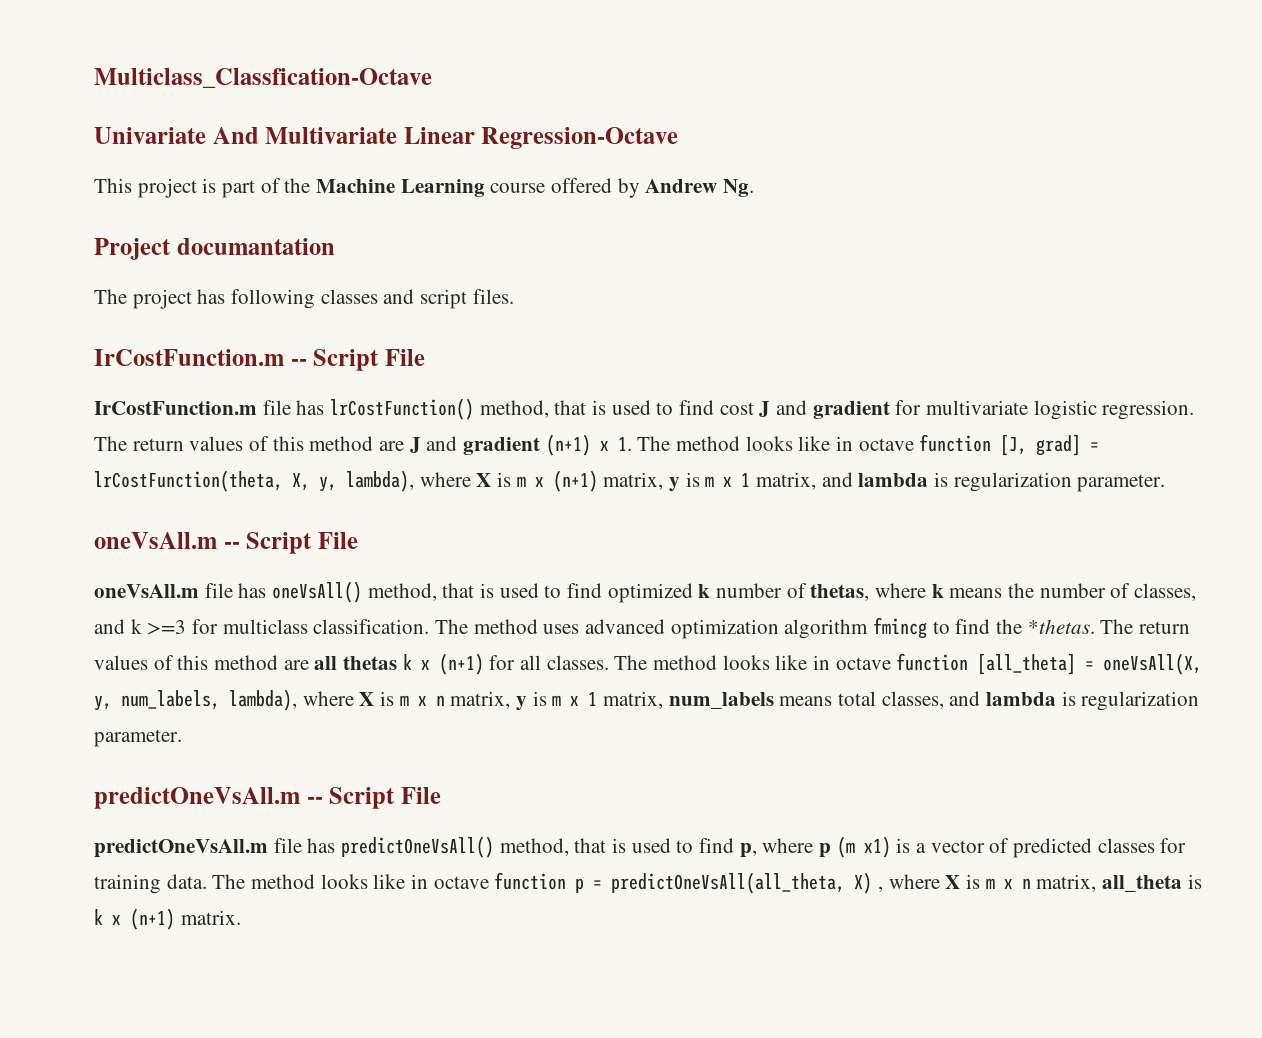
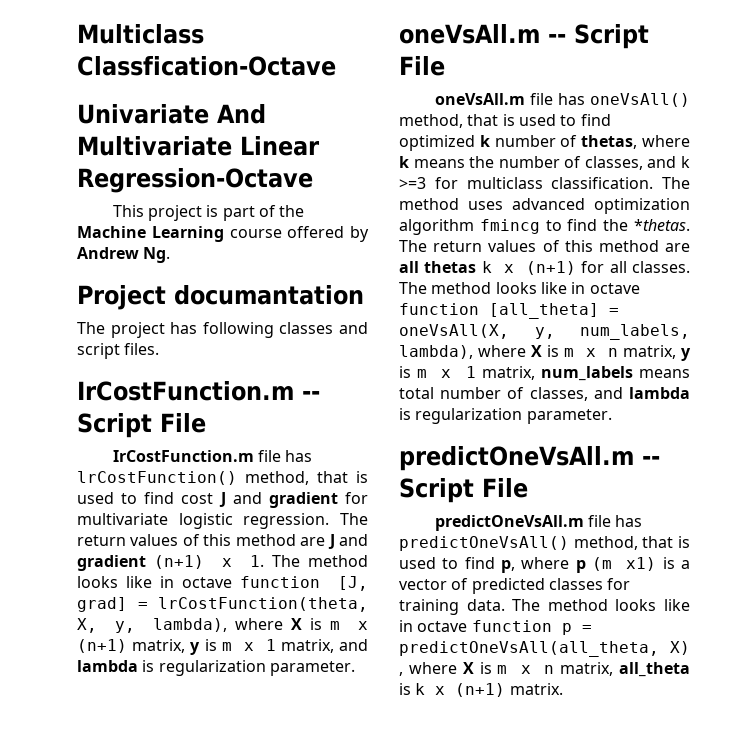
- Multiclass_Classfication-Octave
+ Multiclass Classfication-Octave
- The method looks like in octave function [all_theta] = oneVsAll(X, y, num_labels, lambda), where X is m x n matrix, y is m x 1 matrix, num_labels means total classes, and lambda is regularization parameter.
+ The method looks like in octave function [all_theta] = oneVsAll(X, y, num_labels, lambda), where X is m x n matrix, y is m x 1 matrix, num_labels means total number of classes, and lambda is regularization parameter.

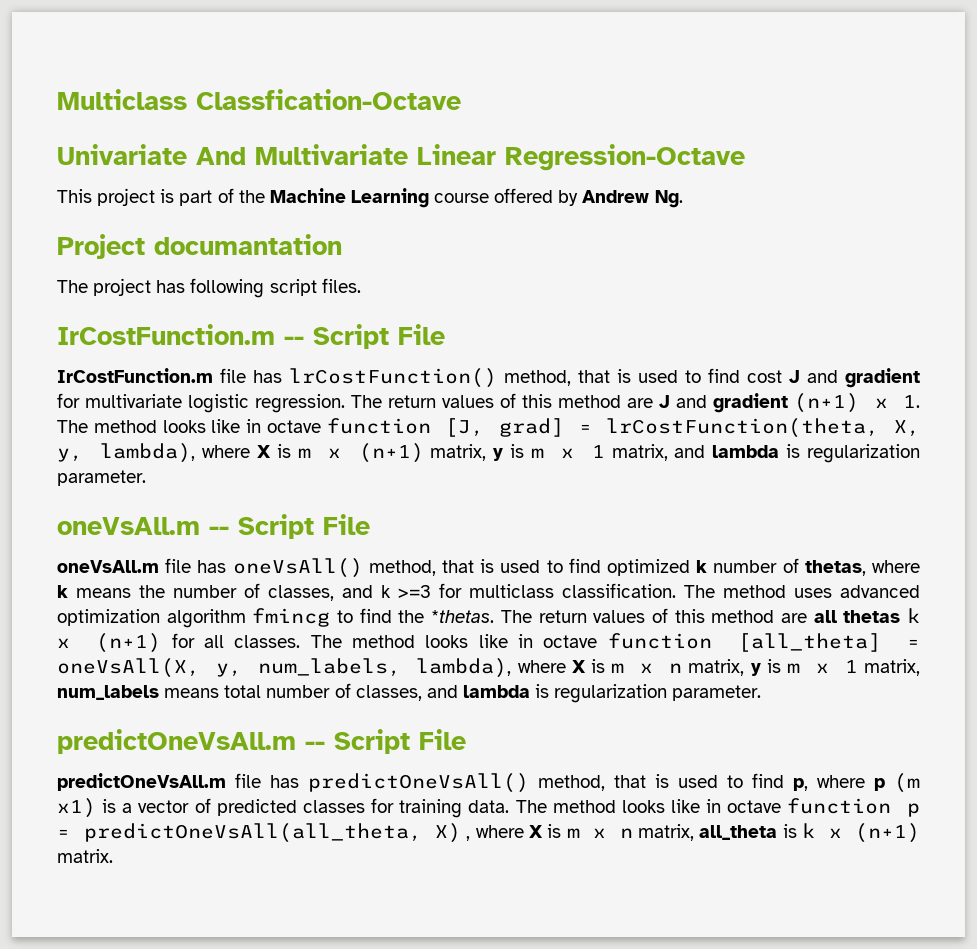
- The project has following classes and script files.
+ The project has following script files.

